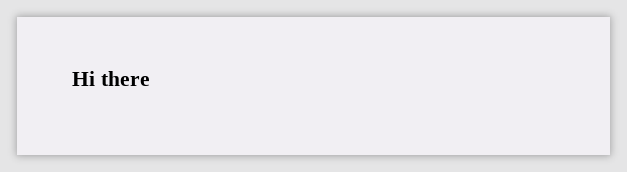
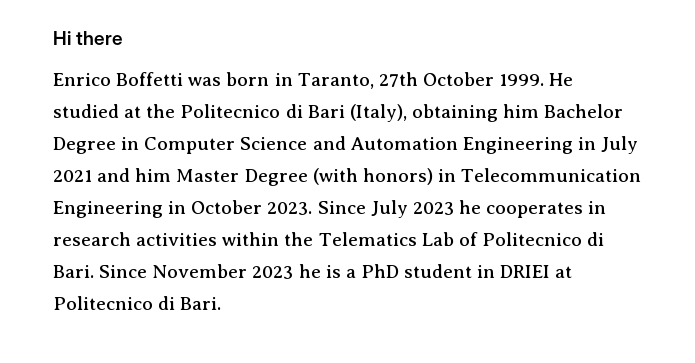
+ Enrico Boffetti was born in Taranto, 27th October 1999. He studied at the Politecnico di Bari (Italy), obtaining him Bachelor Degree in Computer Science and Automation Engineering in July 2021 and him Master Degree (with honors) in Telecommunication Engineering in October 2023. Since July 2023 he cooperates in research activities within the Telematics Lab of Politecnico di Bari. Since November 2023 he is a PhD student in DRIEI at Politecnico di Bari.

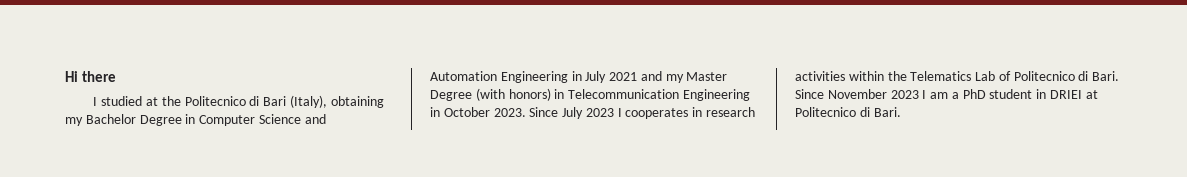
- Enrico Boffetti was born in Taranto, 27th October 1999. He studied at the Politecnico di Bari (Italy), obtaining him Bachelor Degree in Computer Science and Automation Engineering in July 2021 and him Master Degree (with honors) in Telecommunication Engineering in October 2023.
+ I studied at the Politecnico di Bari (Italy), obtaining my Bachelor Degree in Computer Science and Automation Engineering in July 2021 and my Master Degree (with honors) in Telecommunication Engineering in October 2023.
- Since July 2023 he cooperates in research activities within the Telematics Lab of Politecnico di Bari.
+ Since July 2023 I cooperates in research activities within the Telematics Lab of Politecnico di Bari.
- Since November 2023 he is a PhD student in DRIEI at Politecnico di Bari.
+ Since November 2023 I am a PhD student in DRIEI at Politecnico di Bari.

